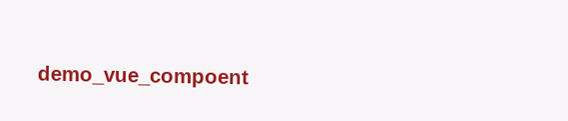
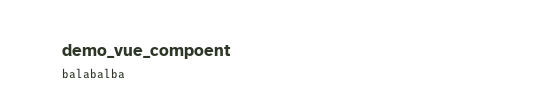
+ balabalba

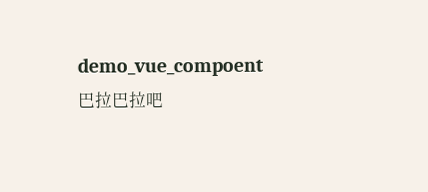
- balabalba
+ 巴拉巴拉吧

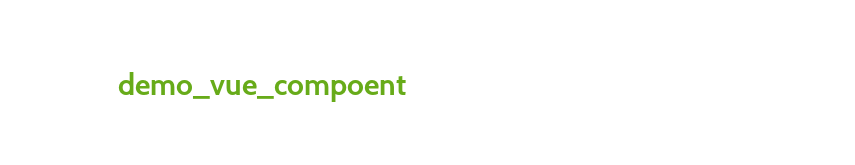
- 巴拉巴拉吧

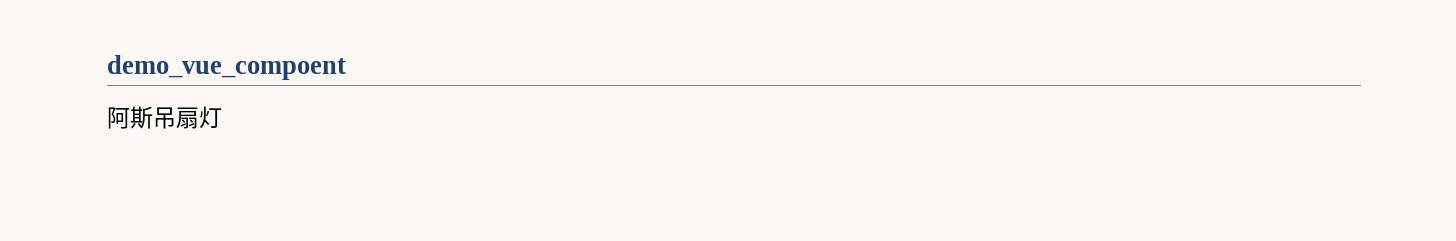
+ 阿斯吊扇灯

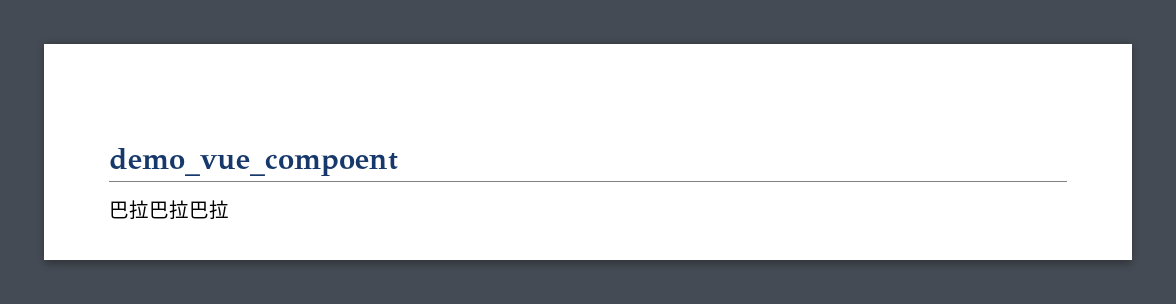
- 阿斯吊扇灯
+ 巴拉巴拉巴拉

